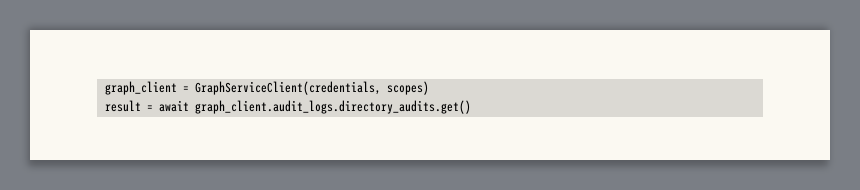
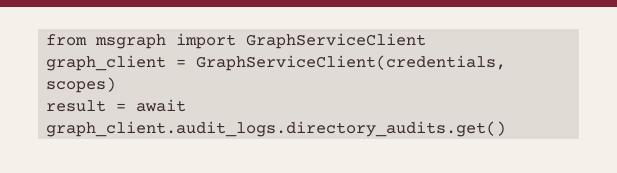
+ from msgraph import GraphServiceClient

